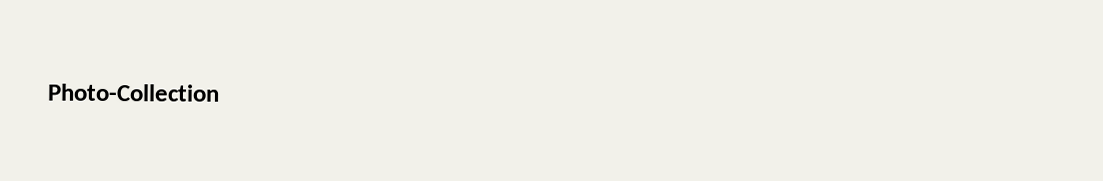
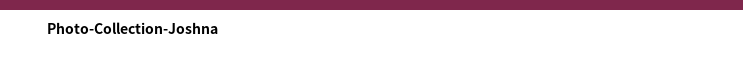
- Photo-Collection
+ Photo-Collection-Joshna

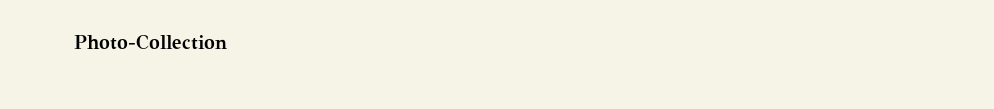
- Photo-Collection-Joshna
+ Photo-Collection

